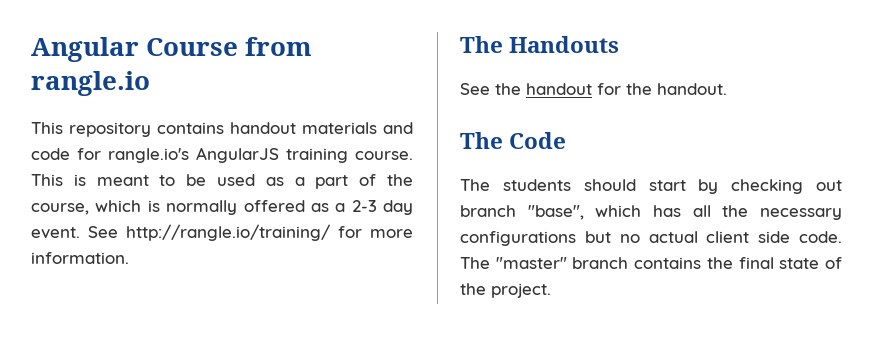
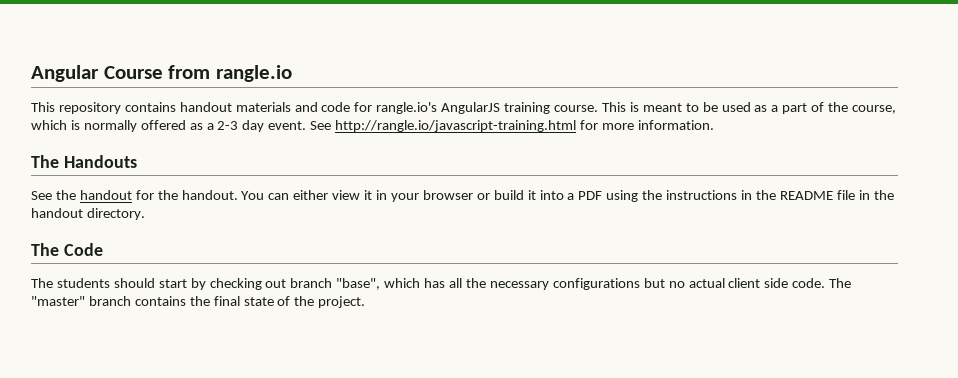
- See http://rangle.io/training/ for more information.
+ See http://rangle.io/javascript-training.html for more information.
+ You can either view it in your browser or build it into a PDF using the instructions in the README file in the handout directory.

